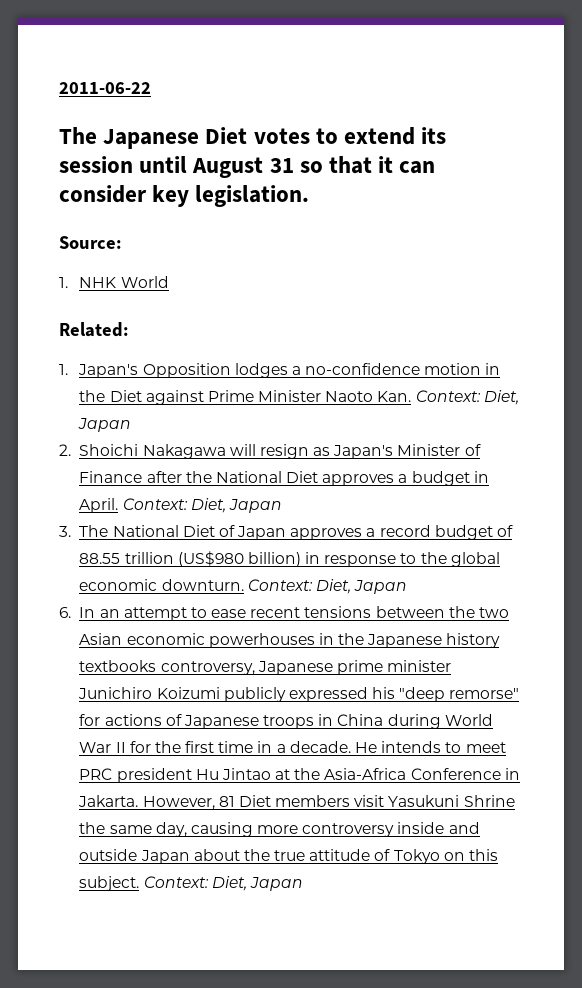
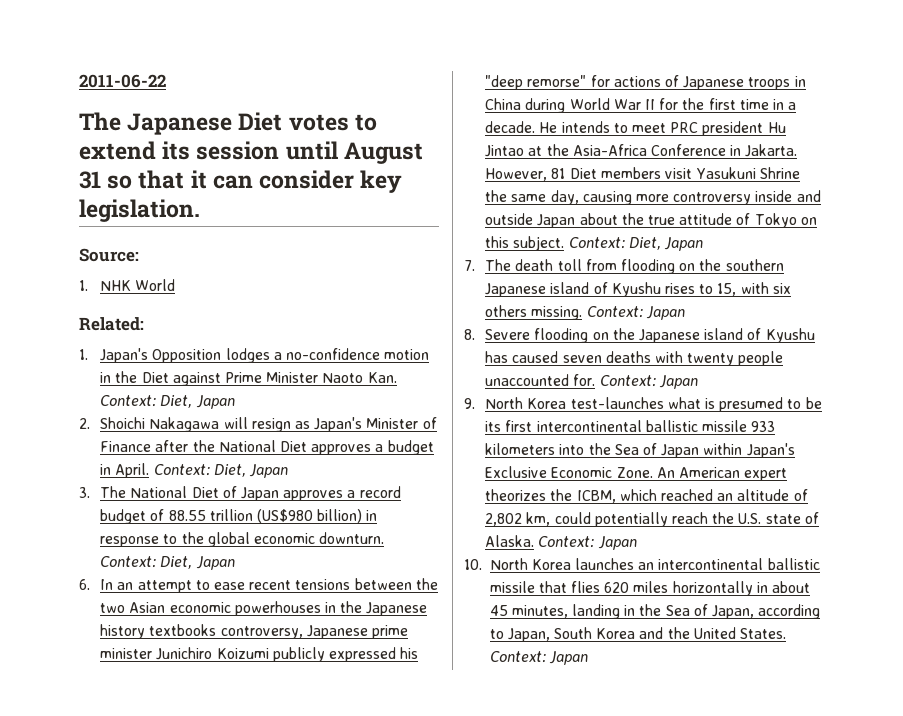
+ 7. The death toll from flooding on the southern Japanese island of Kyushu rises to 15, with six others missing. Context: Japan
+ 8. Severe flooding on the Japanese island of Kyushu has caused seven deaths with twenty people unaccounted for. Context: Japan
+ 9. North Korea test-launches what is presumed to be its first intercontinental ballistic missile 933 kilometers into the Sea of Japan within Japan's Exclusive Economic Zone. An American expert theorizes the ICBM, which reached an altitude of 2,802 km, could potentially reach the U.S. state of Alaska. Context: Japan
+ 10. North Korea launches an intercontinental ballistic missile that flies 620 miles horizontally in about 45 minutes, landing in the Sea of Japan, according to Japan, South Korea and the United States. Context: Japan

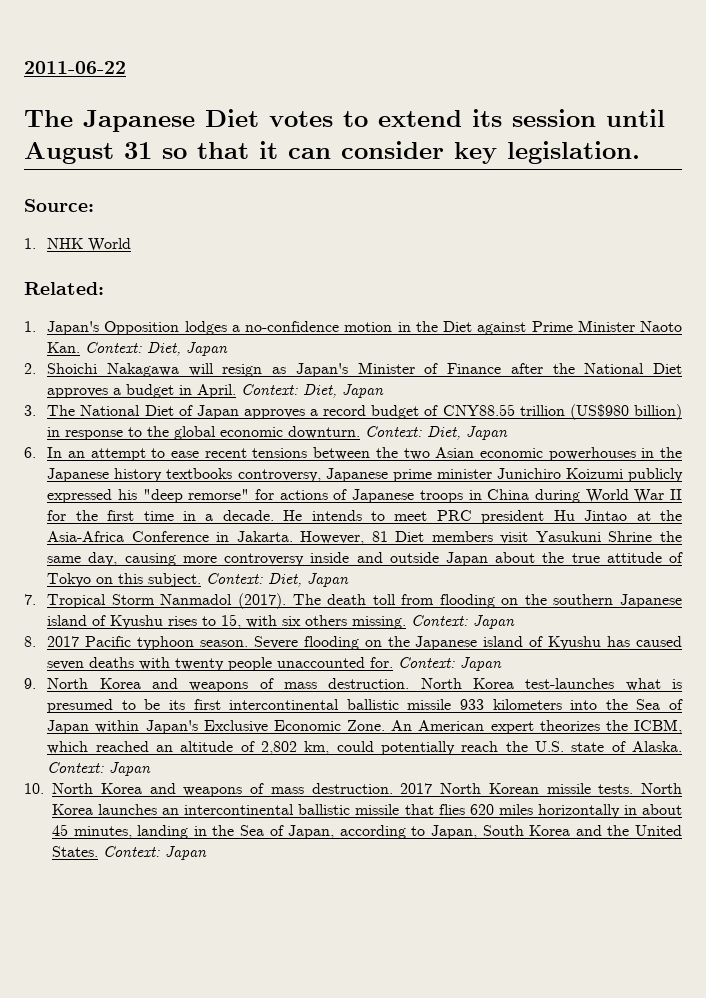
- 3. The National Diet of Japan approves a record budget of 88.55 trillion (US$980 billion) in response to the global economic downturn.
+ 3. The National Diet of Japan approves a record budget of CNY88.55 trillion (US$980 billion) in response to the global economic downturn.
- 7. The death toll from flooding on the southern Japanese island of Kyushu rises to 15, with six others missing.
+ 7. Tropical Storm Nanmadol (2017). The death toll from flooding on the southern Japanese island of Kyushu rises to 15, with six others missing.
- 8. Severe flooding on the Japanese island of Kyushu has caused seven deaths with twenty people unaccounted for.
+ 8. 2017 Pacific typhoon season. Severe flooding on the Japanese island of Kyushu has caused seven deaths with twenty people unaccounted for.
- 9. North Korea test-launches what is presumed to be its first intercontinental ballistic missile 933 kilometers into the Sea of Japan within Japan's Exclusive Economic Zone.
+ 9. North Korea and weapons of mass destruction. North Korea test-launches what is presumed to be its first intercontinental ballistic missile 933 kilometers into the Sea of Japan within Japan's Exclusive Economic Zone.
- 10. North Korea launches an intercontinental ballistic missile that flies 620 miles horizontally in about 45 minutes, landing in the Sea of Japan, according to Japan, South Korea and the United States.
+ 10. North Korea and weapons of mass destruction. 2017 North Korean missile tests. North Korea launches an intercontinental ballistic missile that flies 620 miles horizontally in about 45 minutes, landing in the Sea of Japan, according to Japan, South Korea and the United States.

